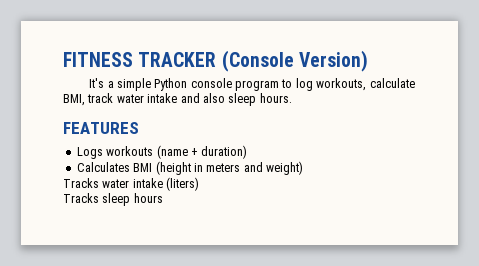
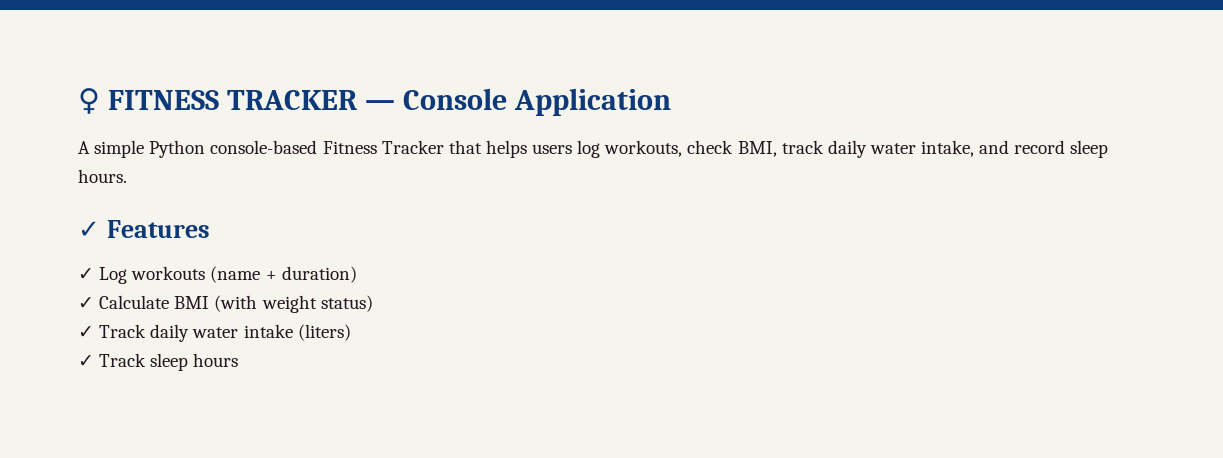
- FITNESS TRACKER (Console Version)
- It's a simple Python console program to log workouts, calculate BMI, track water intake and also sleep hours.
- FEATURES
- Logs workouts (name + duration)
- Calculates BMI (height in meters and weight)
- Tracks water intake (liters)
+ ♀ FITNESS TRACKER — Console Application
+ A simple Python console-based Fitness Tracker that helps users log workouts, check BMI, track daily water intake, and record sleep hours.
+ ✓ Features
+ ✓ Log workouts (name + duration)
+ ✓ Calculate BMI (with weight status)
+ ✓ Track daily water intake (liters)
- Tracks sleep hours
+ ✓ Track sleep hours

